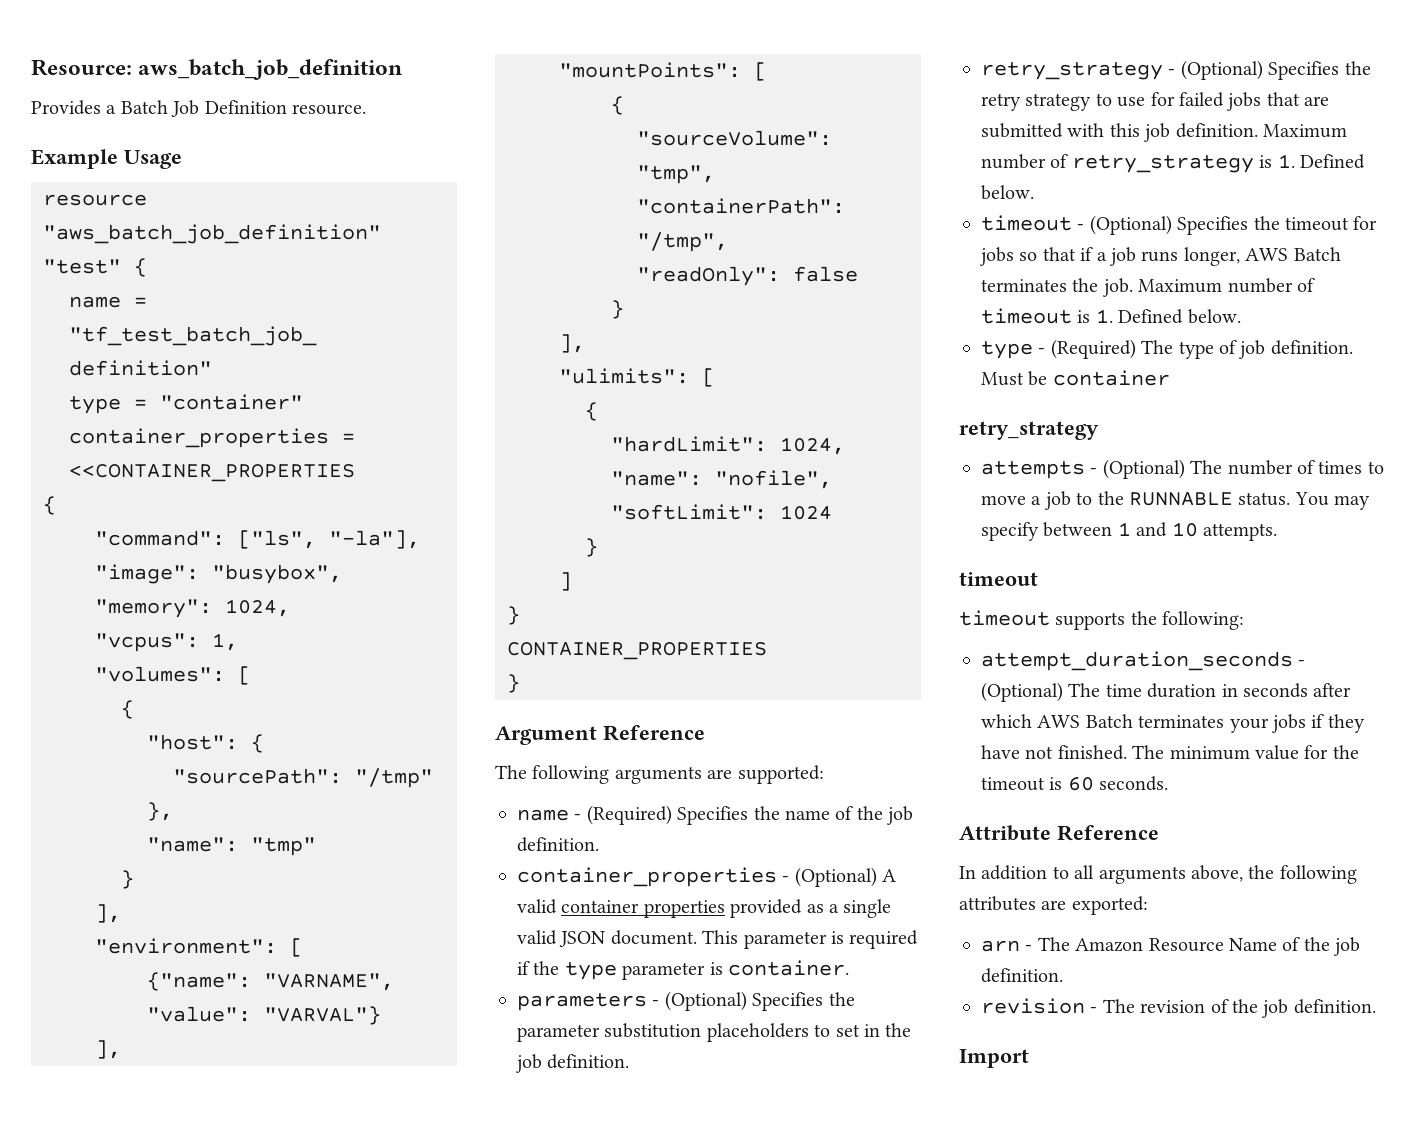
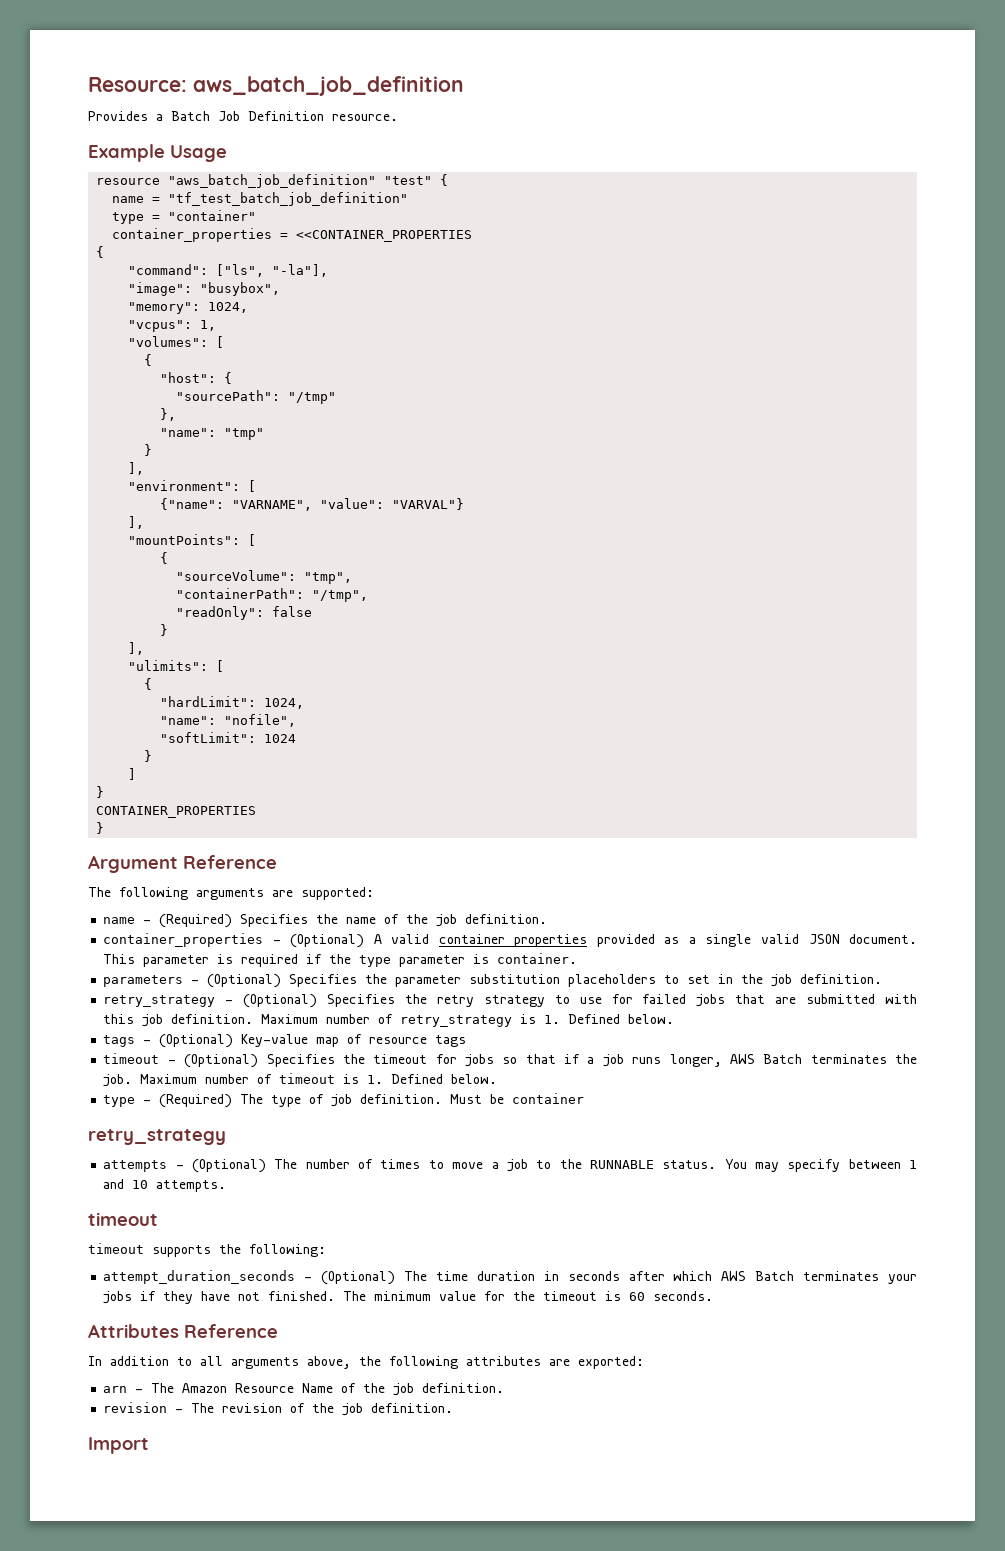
+ tags - (Optional) Key-value map of resource tags
- Attribute Reference
+ Attributes Reference

